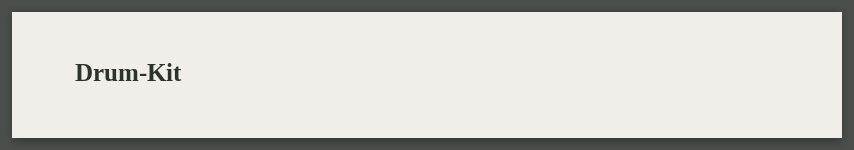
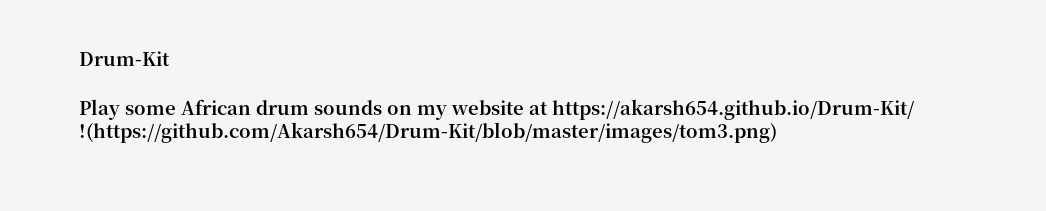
+ Play some African drum sounds on my website at https://akarsh654.github.io/Drum-Kit/ !(https://github.com/Akarsh654/Drum-Kit/blob/master/images/tom3.png)

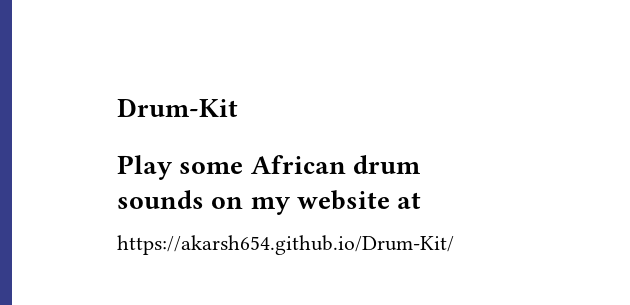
- Play some African drum sounds on my website at https://akarsh654.github.io/Drum-Kit/ !(https://github.com/Akarsh654/Drum-Kit/blob/master/images/tom3.png)
+ Play some African drum sounds on my website at
+ https://akarsh654.github.io/Drum-Kit/

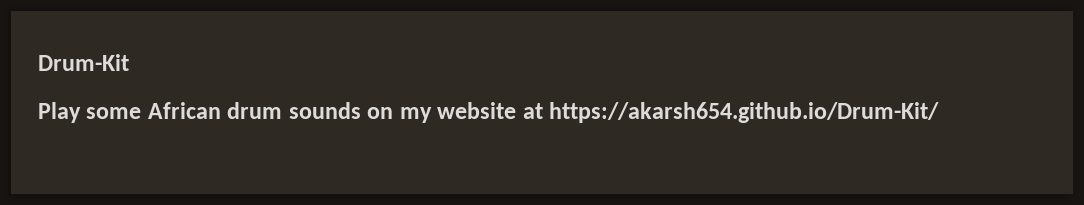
- Play some African drum sounds on my website at
- https://akarsh654.github.io/Drum-Kit/
+ Play some African drum sounds on my website at https://akarsh654.github.io/Drum-Kit/

